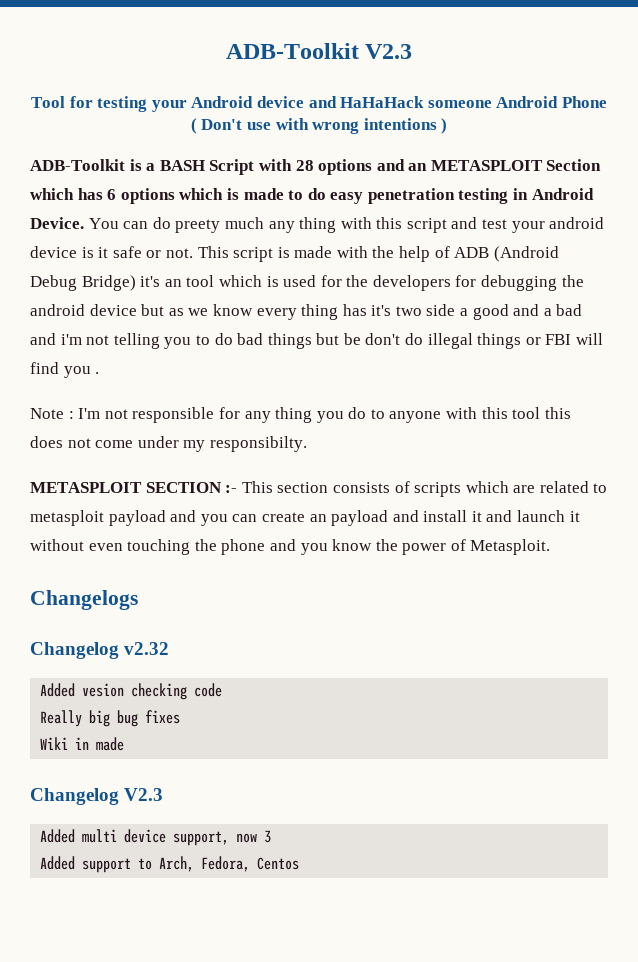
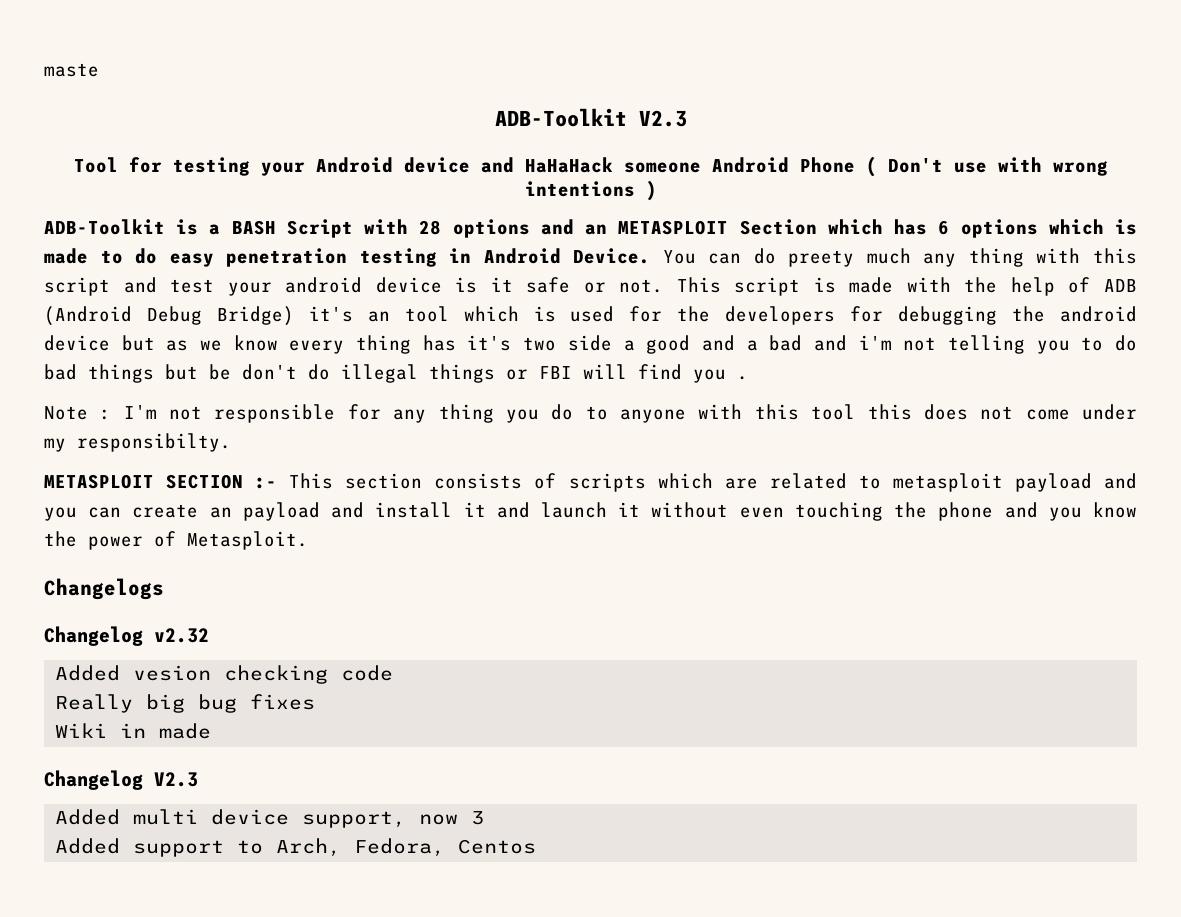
+ maste

